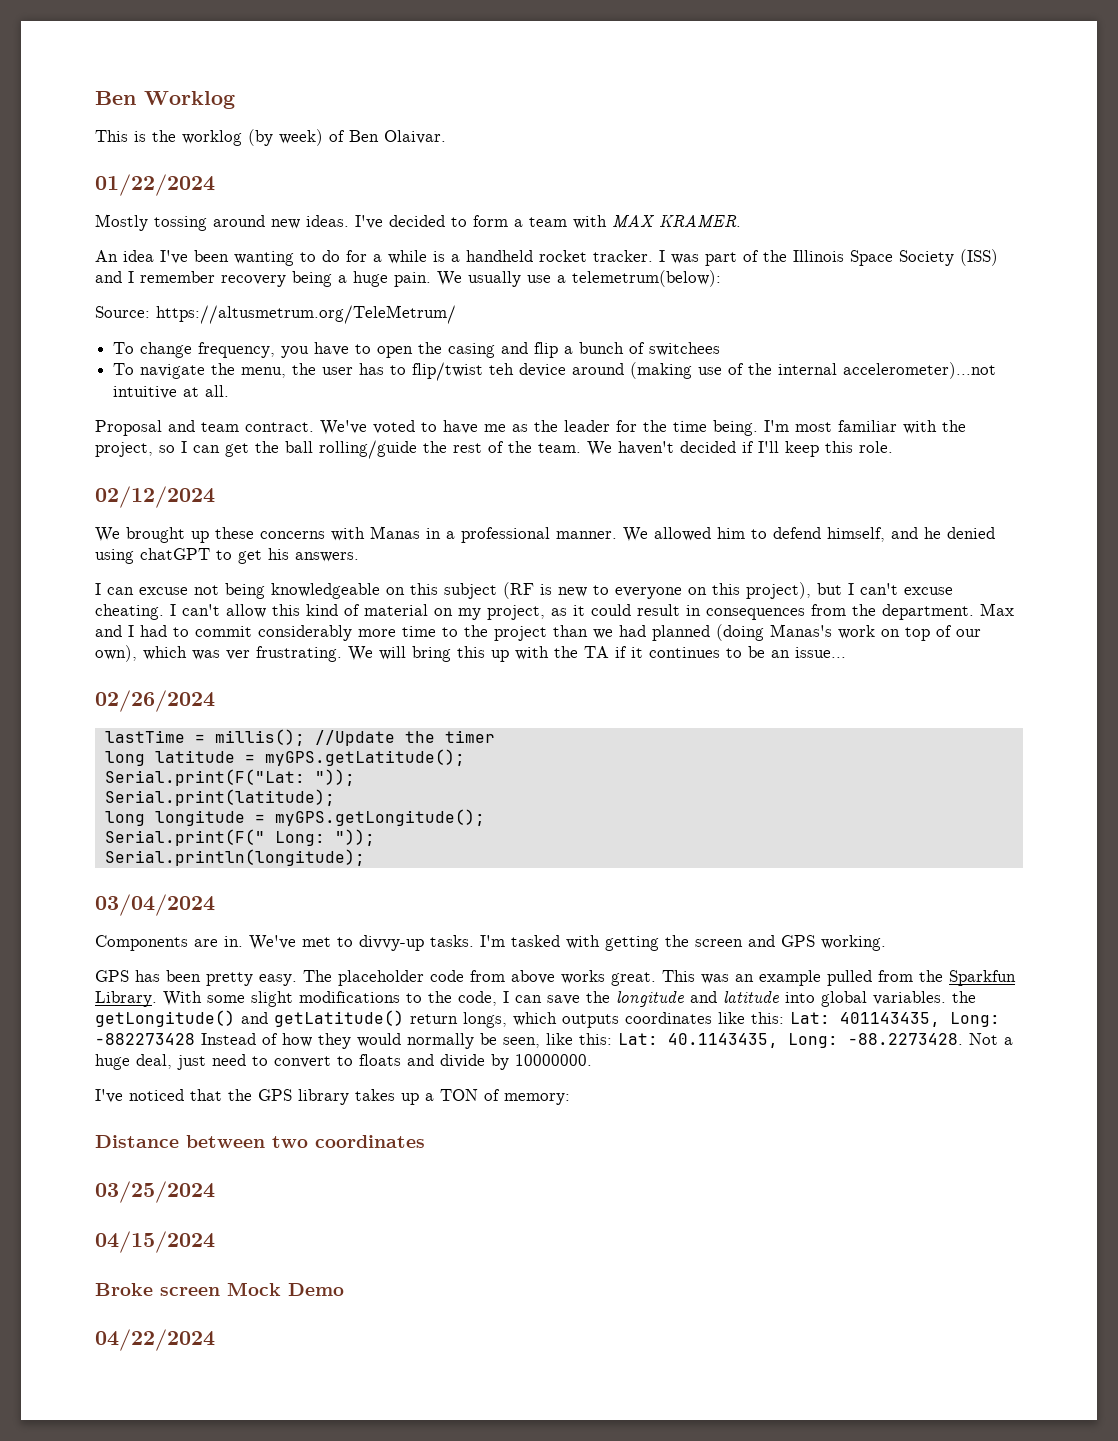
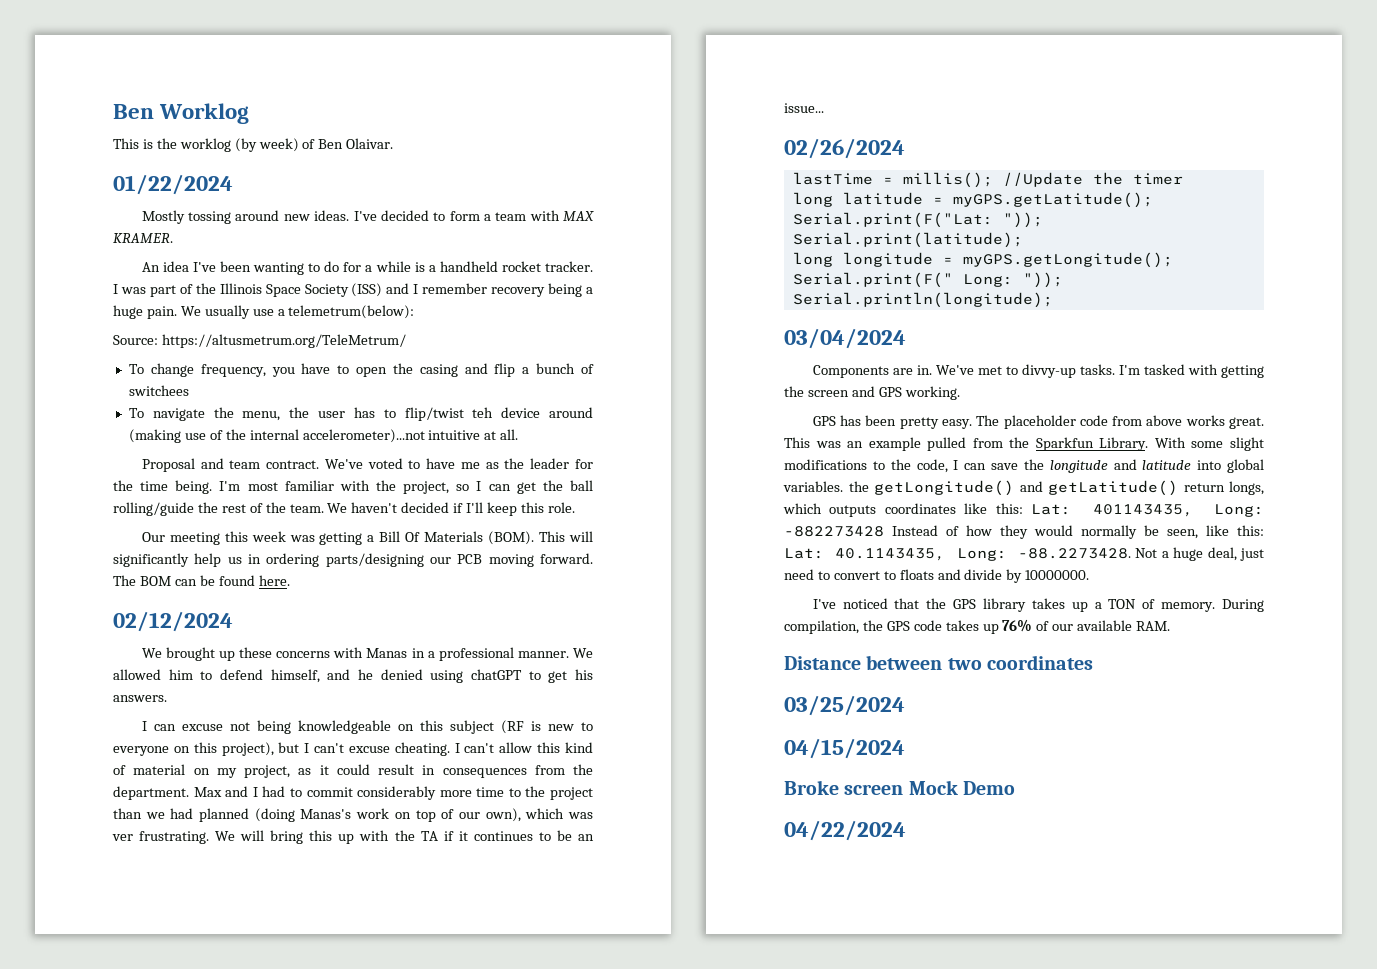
+ Our meeting this week was getting a Bill Of Materials (BOM). This will significantly help us in ordering parts/designing our PCB moving forward. The BOM can be found here.
- I've noticed that the GPS library takes up a TON of memory:
+ I've noticed that the GPS library takes up a TON of memory. During compilation, the GPS code takes up 76% of our available RAM.

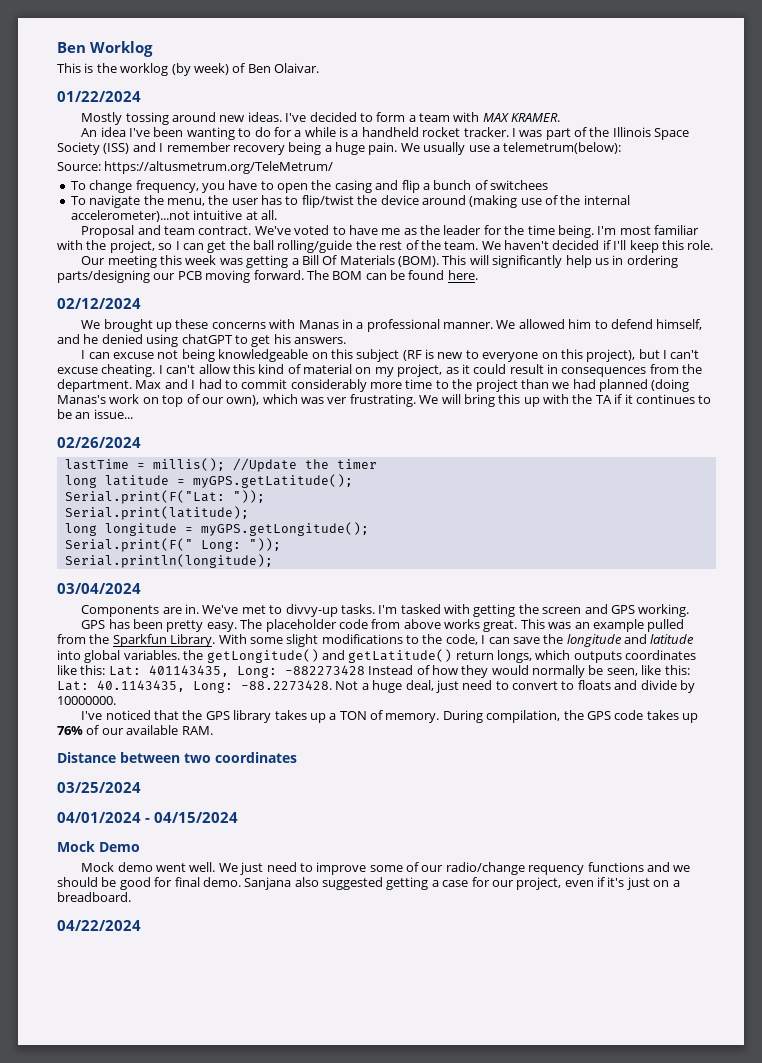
- To navigate the menu, the user has to flip/twist teh device around (making use of the internal accelerometer)...not intuitive at all.
+ To navigate the menu, the user has to flip/twist the device around (making use of the internal accelerometer)...not intuitive at all.
- 04/15/2024
+ 04/01/2024 - 04/15/2024
- Broke screen Mock Demo
+ Mock Demo
+ Mock demo went well. We just need to improve some of our radio/change requency functions and we should be good for final demo. Sanjana also suggested getting a case for our project, even if it's just on a breadboard.

